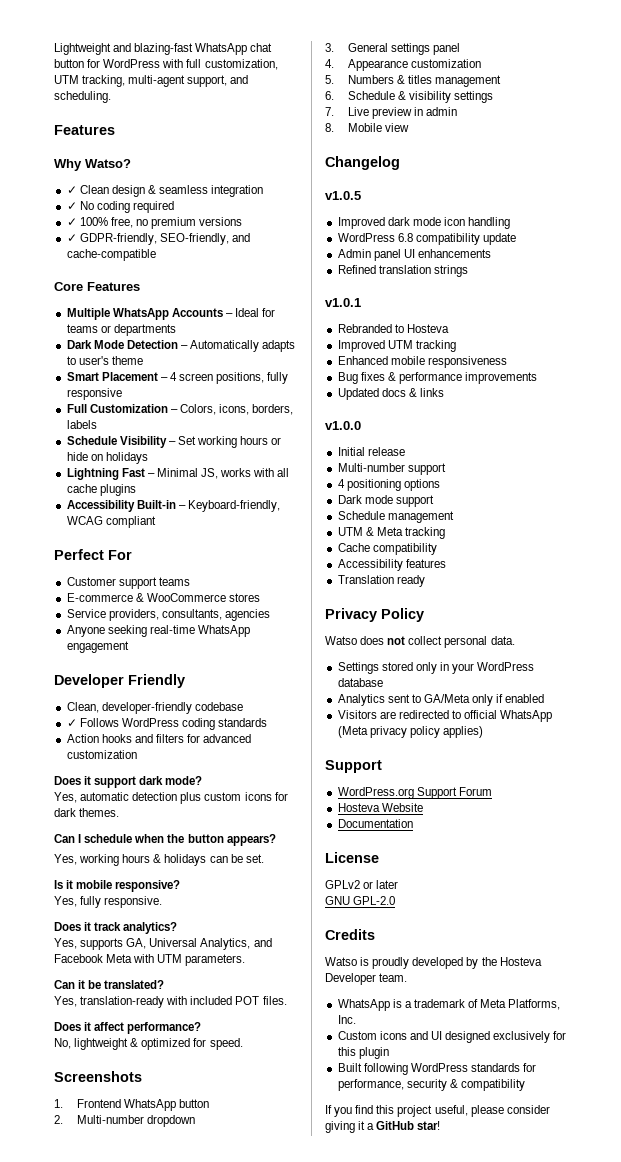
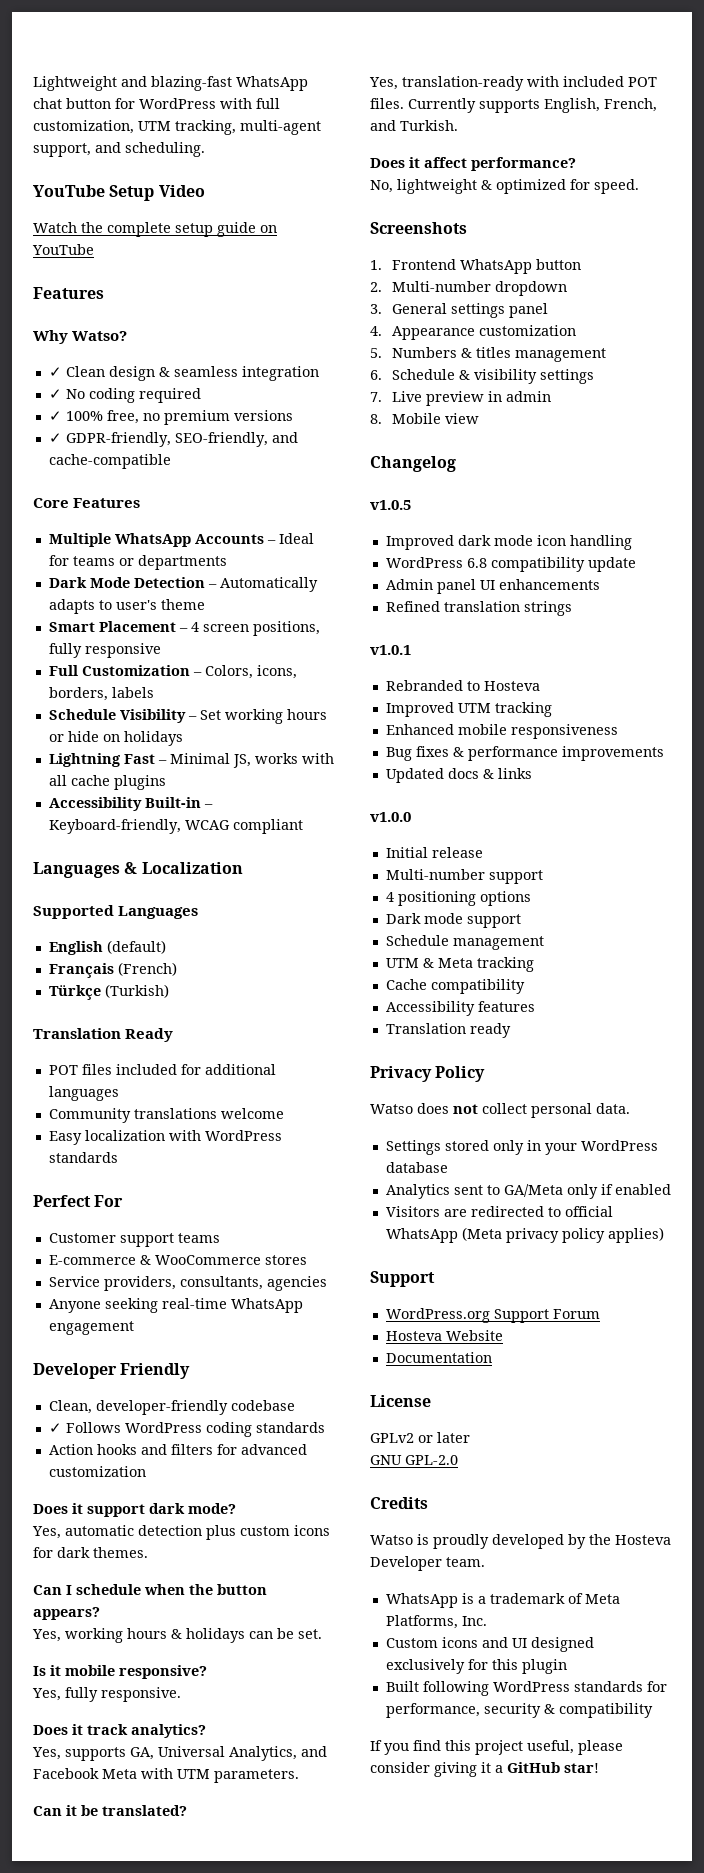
+ YouTube Setup Video
+ Watch the complete setup guide on YouTube
+ Languages & Localization
+ Supported Languages
+ English (default)
+ Français (French)
+ Türkçe (Turkish)
+ Translation Ready
+ POT files included for additional languages
+ Community translations welcome
+ Easy localization with WordPress standards
+ Currently supports English, French, and Turkish.

